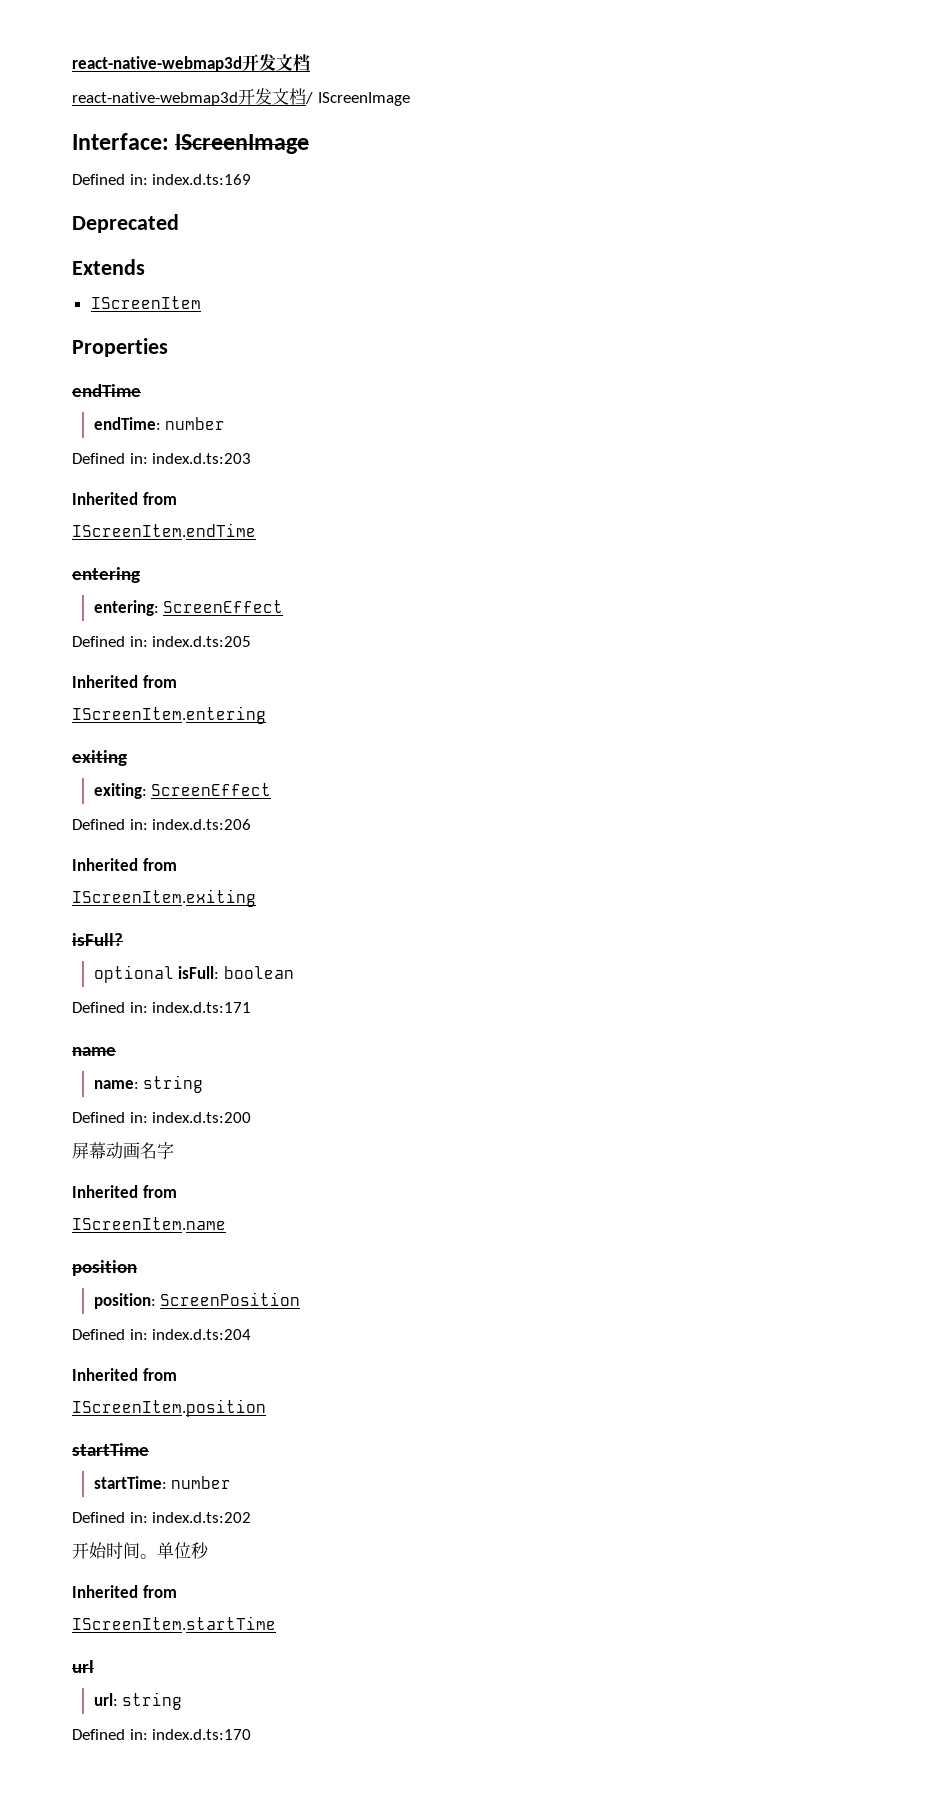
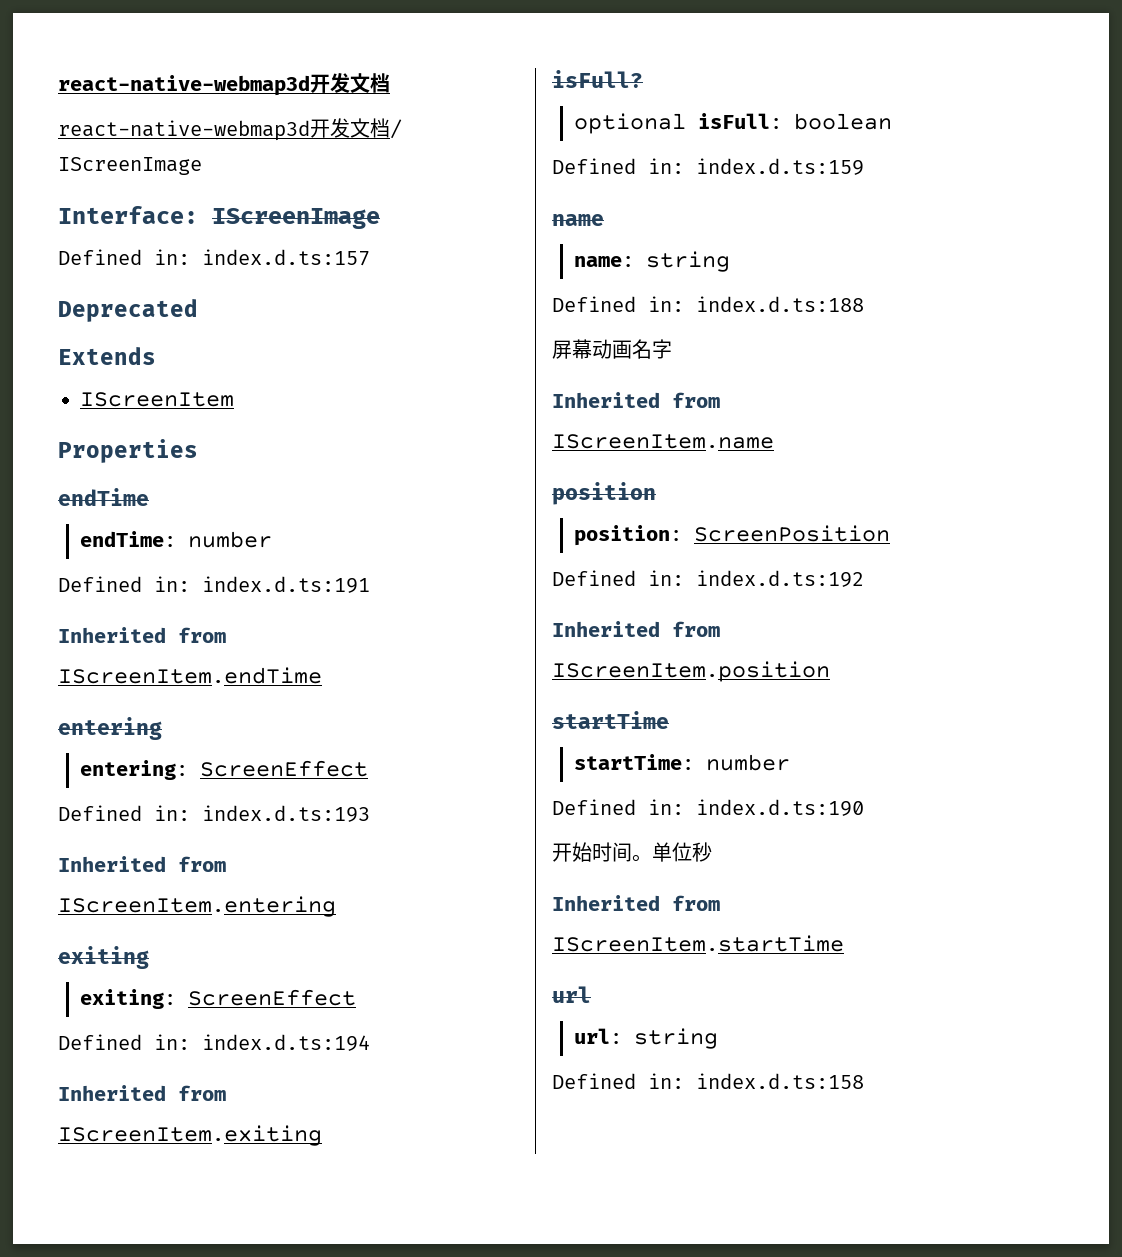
- Defined in: index.d.ts:169
+ Defined in: index.d.ts:157
- Defined in: index.d.ts:203
+ Defined in: index.d.ts:191
- Defined in: index.d.ts:205
+ Defined in: index.d.ts:193
- Defined in: index.d.ts:206
+ Defined in: index.d.ts:194
- Defined in: index.d.ts:171
+ Defined in: index.d.ts:159
- Defined in: index.d.ts:200
+ Defined in: index.d.ts:188
- Defined in: index.d.ts:204
+ Defined in: index.d.ts:192
- Defined in: index.d.ts:202
+ Defined in: index.d.ts:190
- Defined in: index.d.ts:170
+ Defined in: index.d.ts:158

